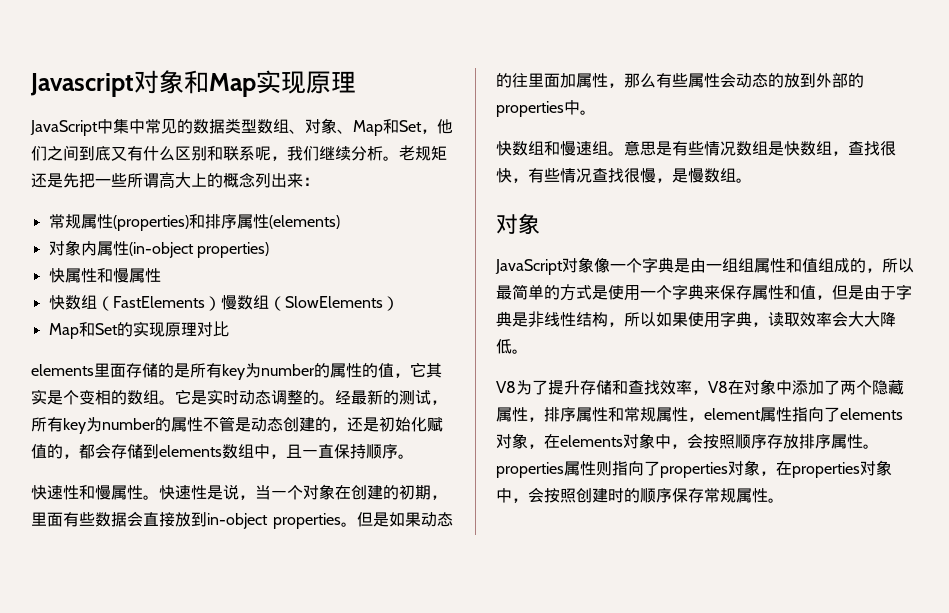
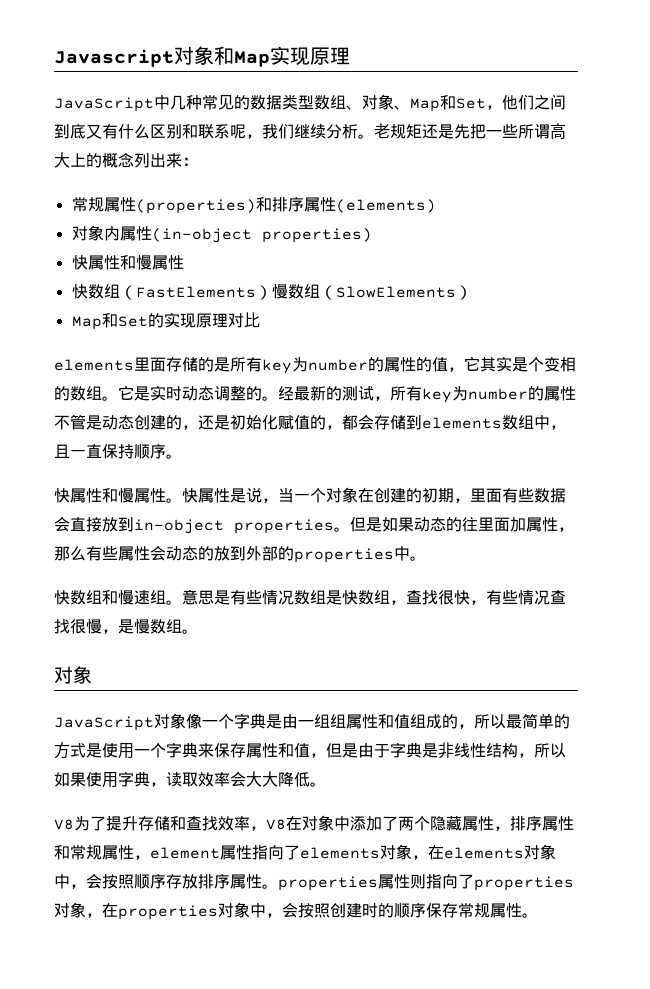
- JavaScript中集中常⻅的数据类型数组、对象、Map和Set，他们之间到底⼜有什么区别和联系呢，我们继续分析。
+ JavaScript中几种常⻅的数据类型数组、对象、Map和Set，他们之间到底⼜有什么区别和联系呢，我们继续分析。
- 快速性和慢属性。
+ 快属性和慢属性。
- 快速性是说，当一个对象在创建的初期，里面有些数据会直接放到in-object properties。
+ 快属性是说，当一个对象在创建的初期，里面有些数据会直接放到in-object properties。

